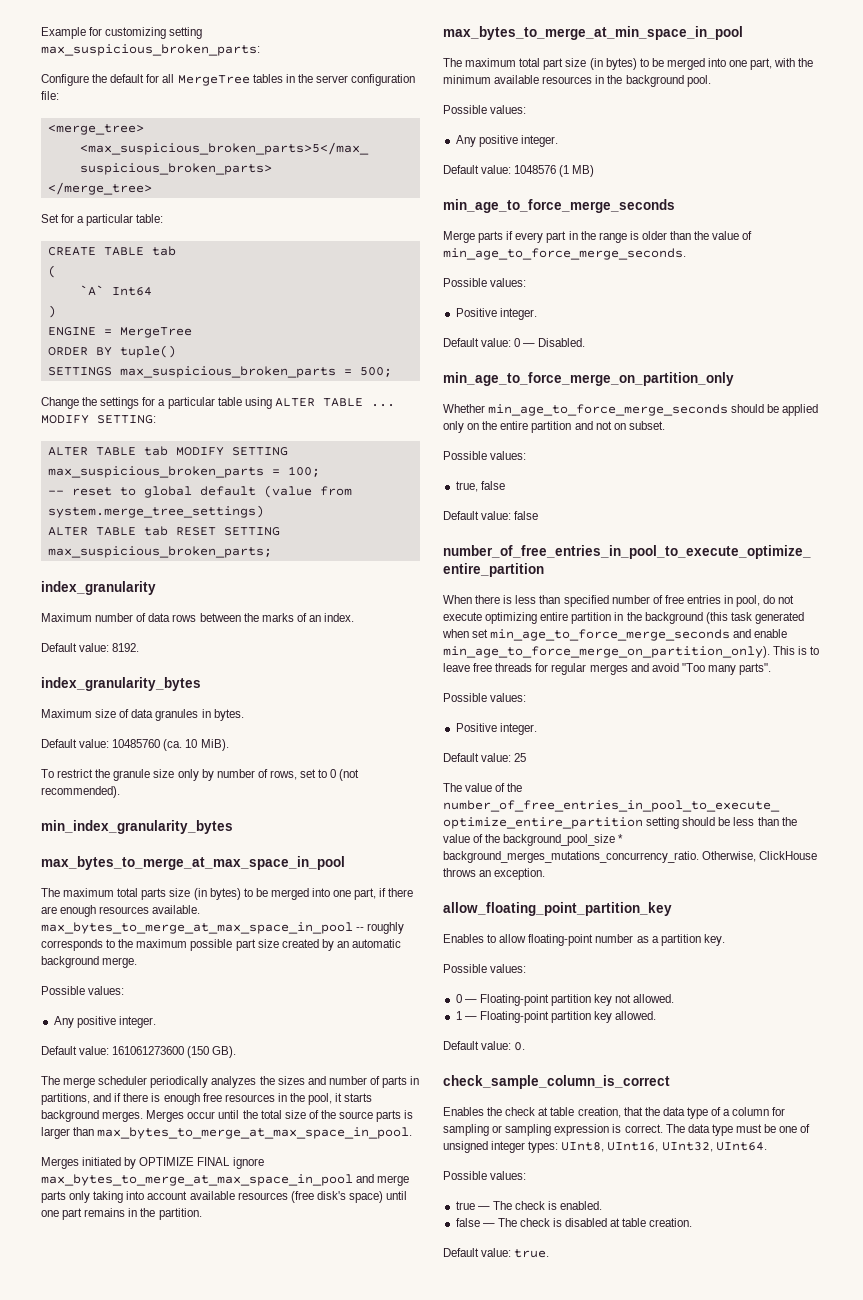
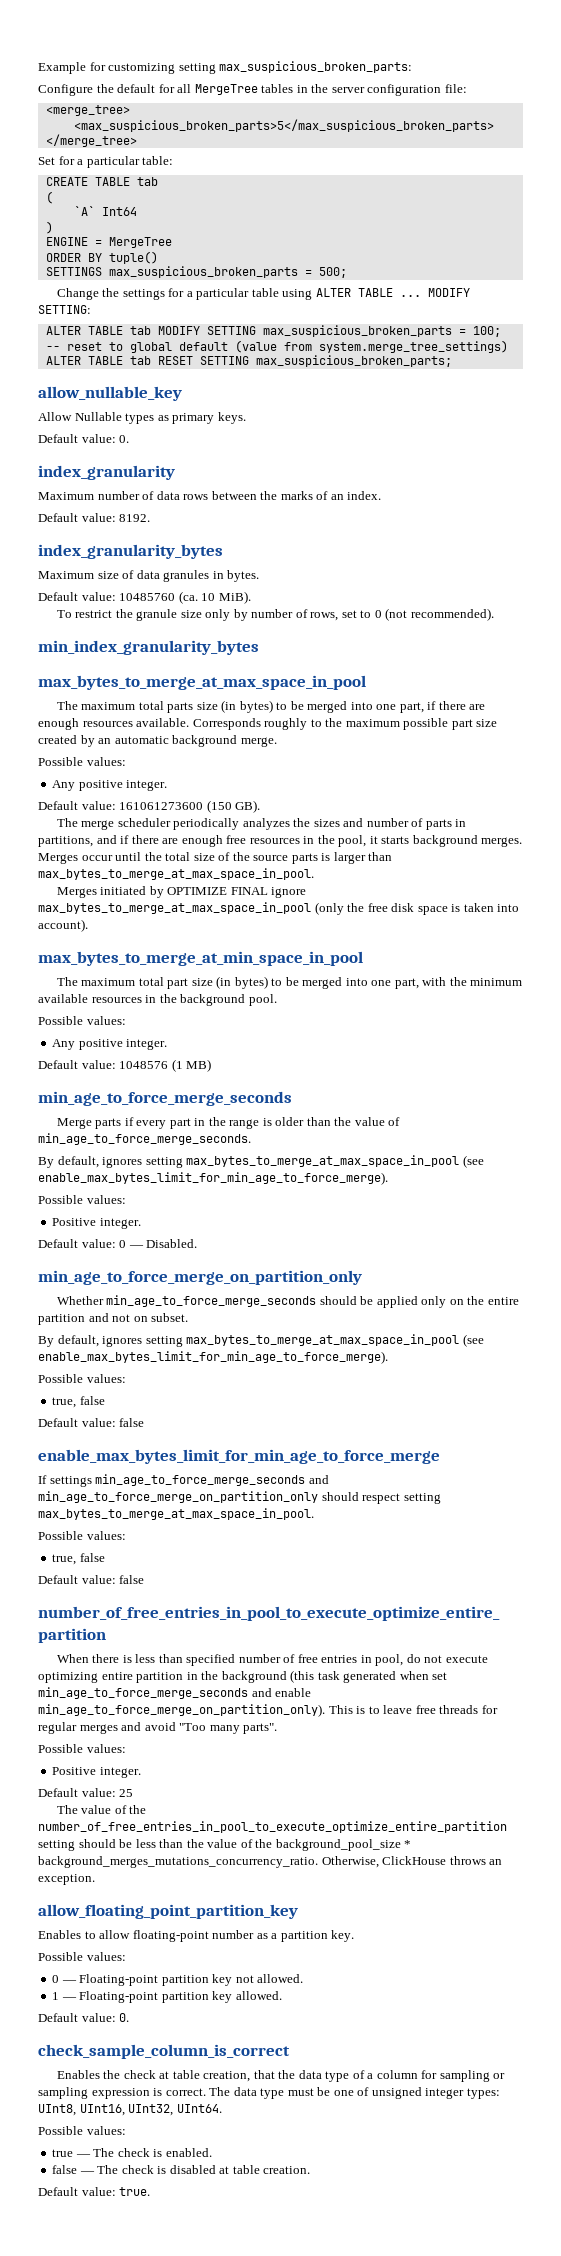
+ allow_nullable_key
+ Allow Nullable types as primary keys.
+ Default value: 0.
- The maximum total parts size (in bytes) to be merged into one part, if there are enough resources available. max_bytes_to_merge_at_max_space_in_pool -- roughly corresponds to the maximum possible part size created by an automatic background merge.
+ The maximum total parts size (in bytes) to be merged into one part, if there are enough resources available. Corresponds roughly to the maximum possible part size created by an automatic background merge.
- The merge scheduler periodically analyzes the sizes and number of parts in partitions, and if there is enough free resources in the pool, it starts background merges.
+ The merge scheduler periodically analyzes the sizes and number of parts in partitions, and if there are enough free resources in the pool, it starts background merges.
- Merges initiated by OPTIMIZE FINAL ignore max_bytes_to_merge_at_max_space_in_pool and merge parts only taking into account available resources (free disk's space) until one part remains in the partition.
+ Merges initiated by OPTIMIZE FINAL ignore max_bytes_to_merge_at_max_space_in_pool (only the free disk space is taken into account).
  Merge parts if every part in the range is older than the value of min_age_to_force_merge_seconds.
+ By default, ignores setting max_bytes_to_merge_at_max_space_in_pool (see enable_max_bytes_limit_for_min_age_to_force_merge).
  Whether min_age_to_force_merge_seconds should be applied only on the entire partition and not on subset.
+ By default, ignores setting max_bytes_to_merge_at_max_space_in_pool (see enable_max_bytes_limit_for_min_age_to_force_merge).
+ Possible values:
+ true, false
+ Default value: false
+ enable_max_bytes_limit_for_min_age_to_force_merge
+ If settings min_age_to_force_merge_seconds and min_age_to_force_merge_on_partition_only should respect setting max_bytes_to_merge_at_max_space_in_pool.

